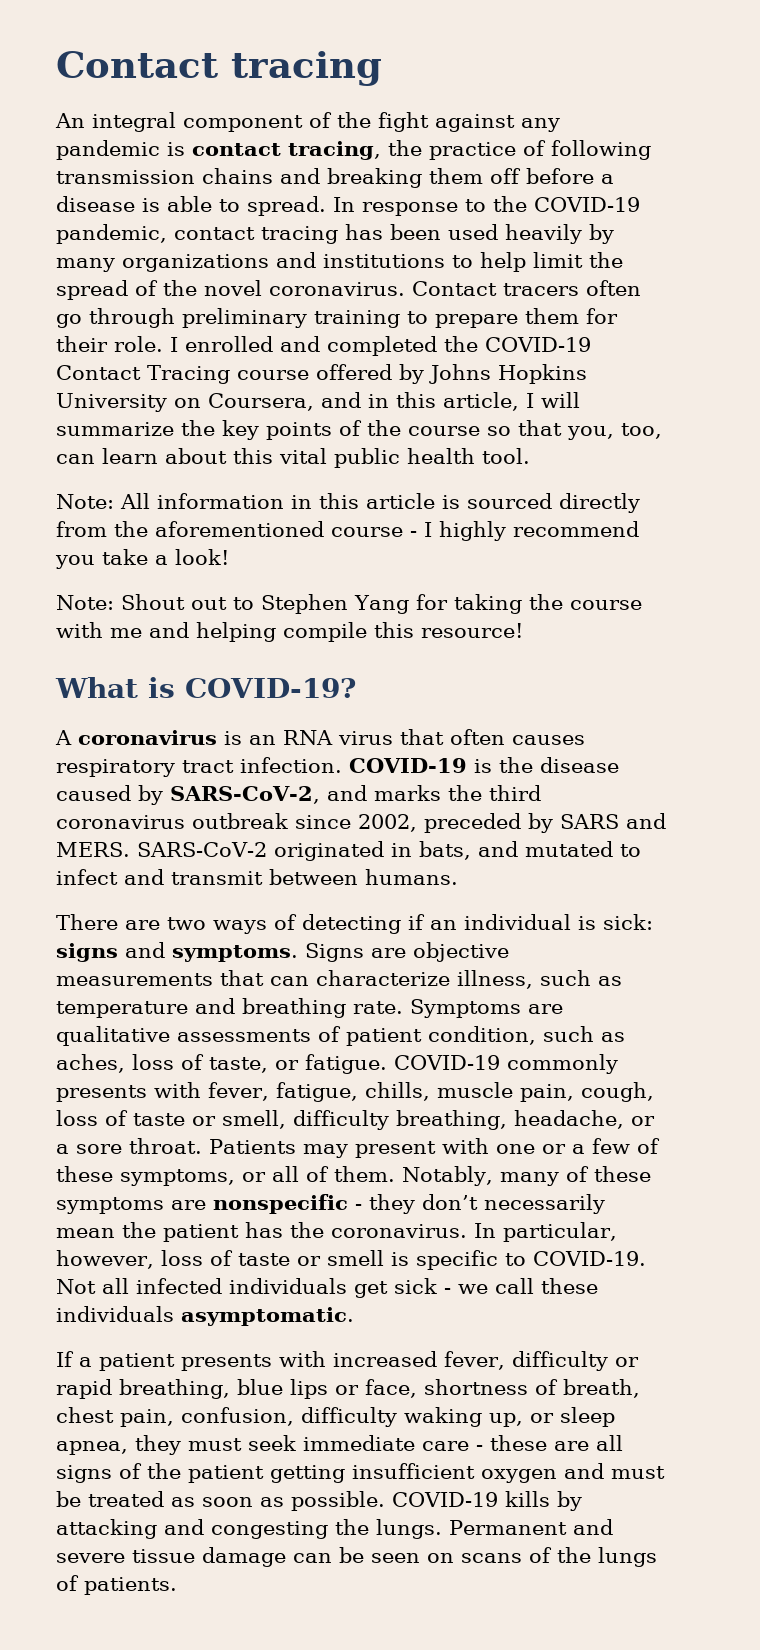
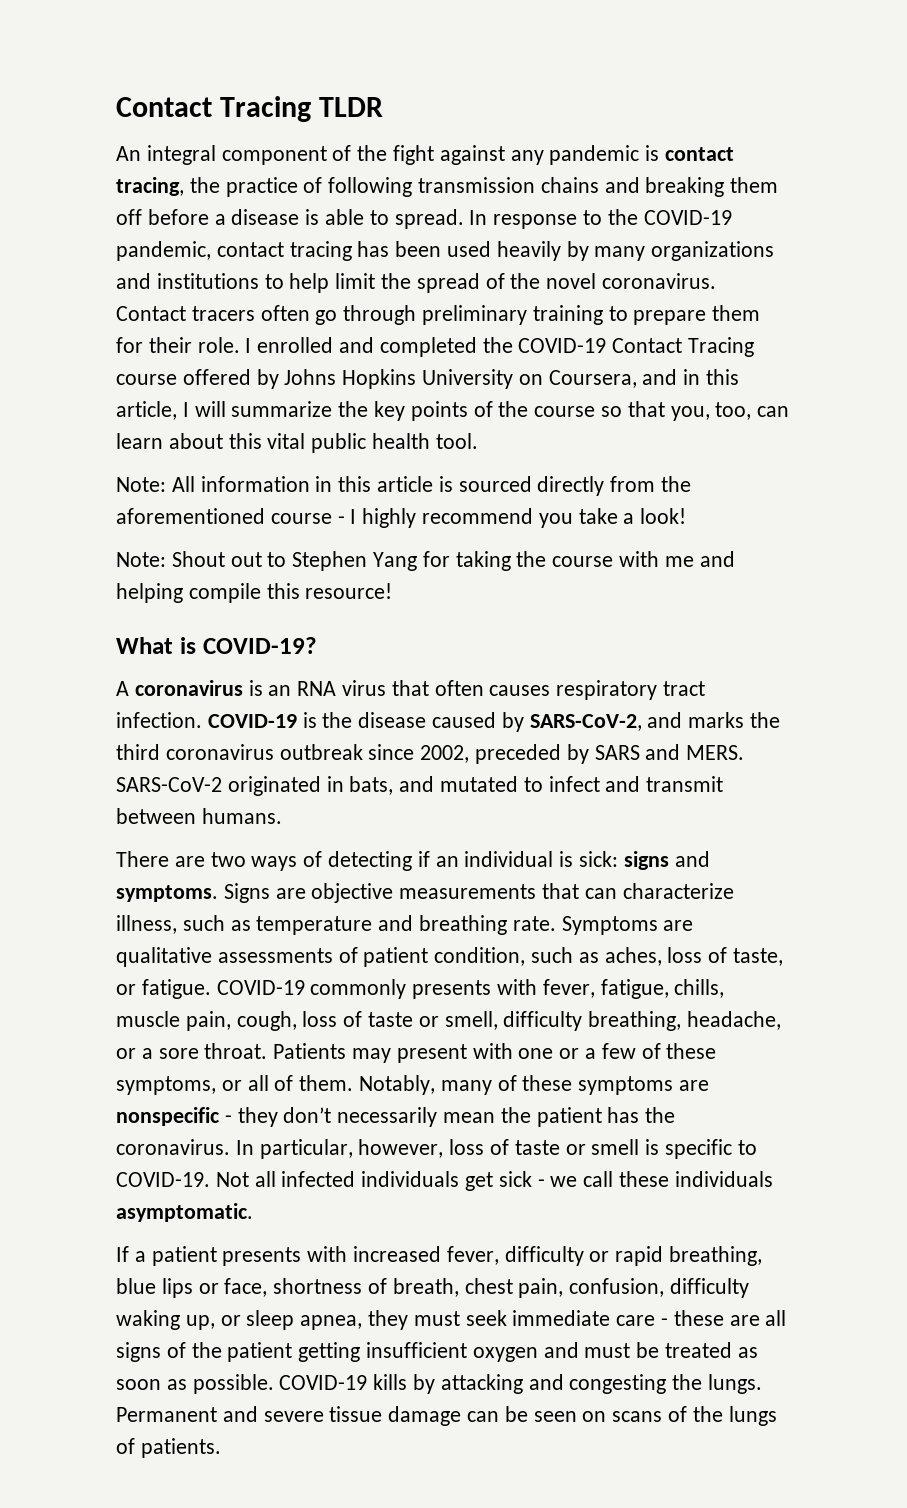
- Contact tracing
+ Contact Tracing TLDR

